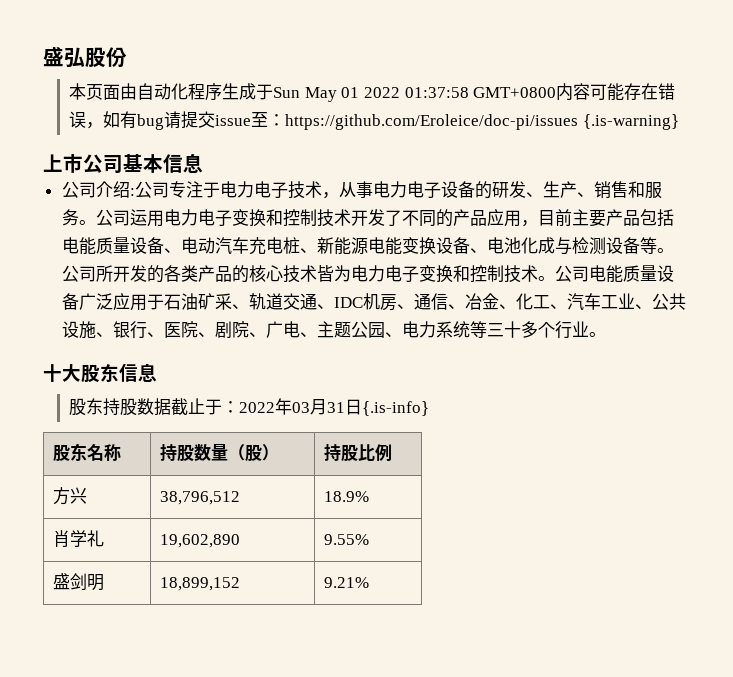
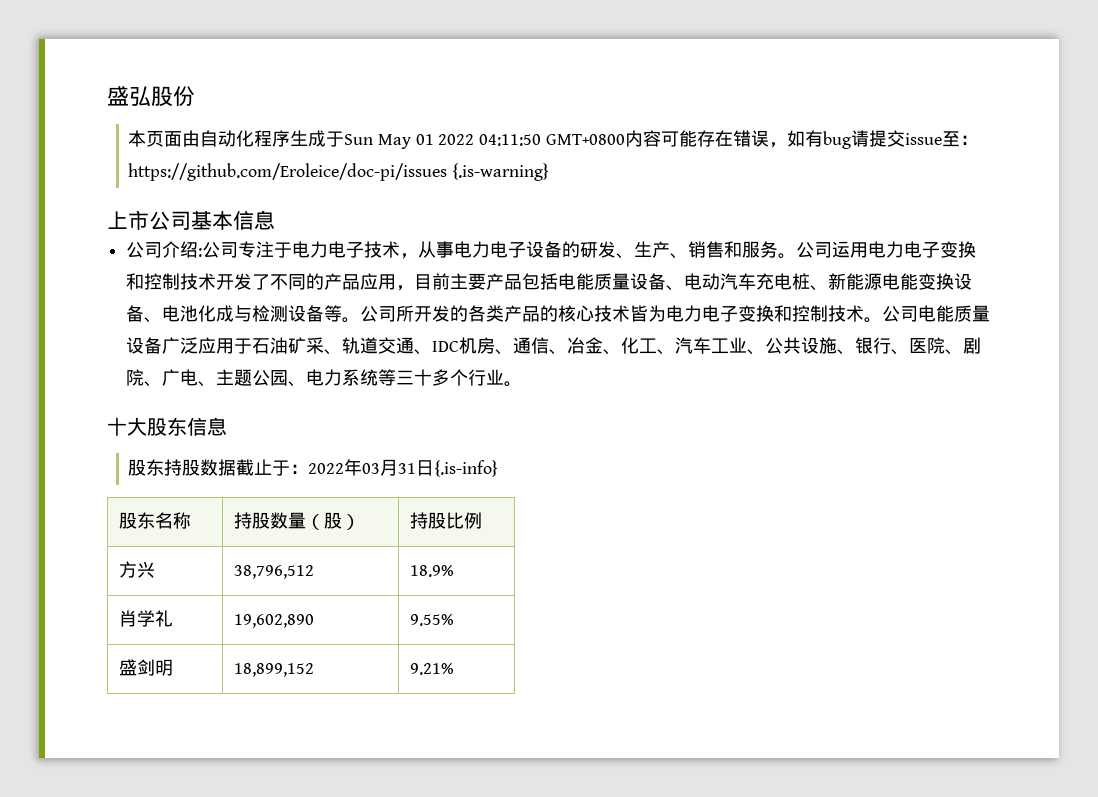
- 本页面由自动化程序生成于Sun May 01 2022 01:37:58 GMT+0800内容可能存在错误，如有bug请提交issue至：https://github.com/Eroleice/doc-pi/issues {.is-warning}
+ 本页面由自动化程序生成于Sun May 01 2022 04:11:50 GMT+0800内容可能存在错误，如有bug请提交issue至：https://github.com/Eroleice/doc-pi/issues {.is-warning}

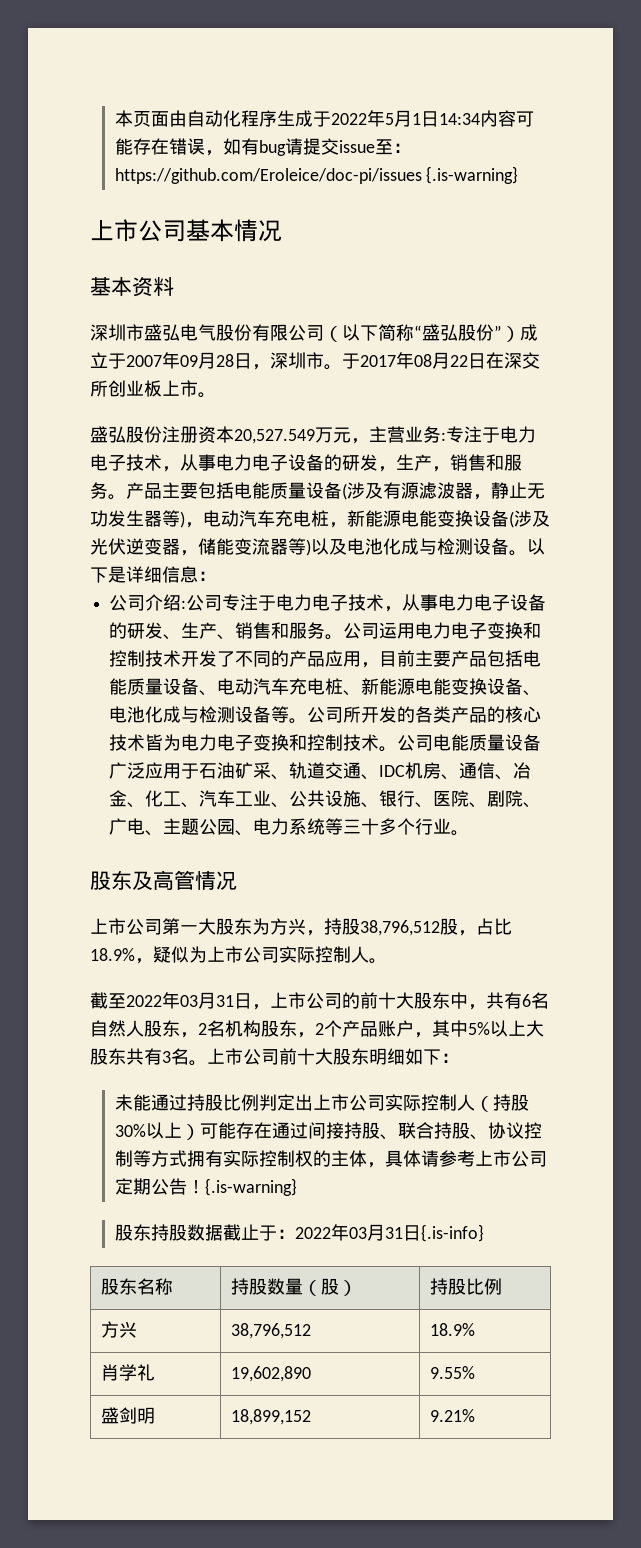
- 盛弘股份
- 本页面由自动化程序生成于Sun May 01 2022 04:11:50 GMT+0800内容可能存在错误，如有bug请提交issue至：https://github.com/Eroleice/doc-pi/issues {.is-warning}
+ 本页面由自动化程序生成于2022年5月1日14:34内容可能存在错误，如有bug请提交issue至：https://github.com/Eroleice/doc-pi/issues {.is-warning}
- 上市公司基本信息
+ 上市公司基本情况
+ 基本资料
+ 深圳市盛弘电气股份有限公司（以下简称“盛弘股份”）成立于2007年09月28日，深圳市。于2017年08月22日在深交所创业板上市。
+ 盛弘股份注册资本20,527.549万元，主营业务:专注于电力电子技术，从事电力电子设备的研发，生产，销售和服务。产品主要包括电能质量设备(涉及有源滤波器，静止无功发生器等)，电动汽车充电桩，新能源电能变换设备(涉及光伏逆变器，储能变流器等)以及电池化成与检测设备。以下是详细信息：
- 十大股东信息
+ 股东及高管情况
+ 上市公司第一大股东为方兴，持股38,796,512股，占比18.9%，疑似为上市公司实际控制人。
+ 截至2022年03月31日，上市公司的前十大股东中，共有6名自然人股东，2名机构股东，2个产品账户，其中5%以上大股东共有3名。上市公司前十大股东明细如下：
+ 未能通过持股比例判定出上市公司实际控制人（持股30%以上）可能存在通过间接持股、联合持股、协议控制等方式拥有实际控制权的主体，具体请参考上市公司定期公告！{.is-warning}

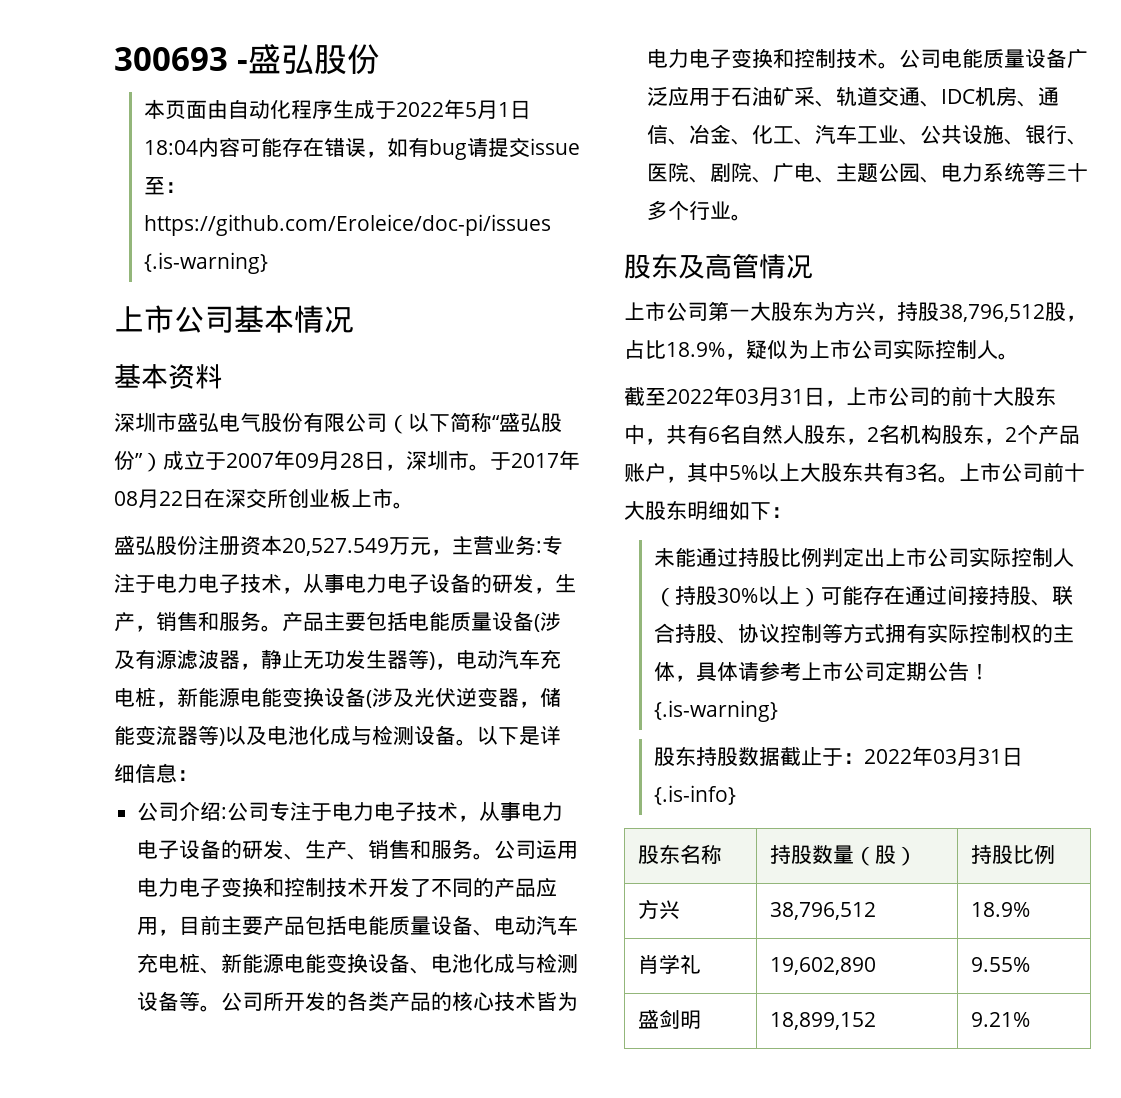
+ 300693 -盛弘股份
- 本页面由自动化程序生成于2022年5月1日14:34内容可能存在错误，如有bug请提交issue至：https://github.com/Eroleice/doc-pi/issues {.is-warning}
+ 本页面由自动化程序生成于2022年5月1日18:04内容可能存在错误，如有bug请提交issue至：https://github.com/Eroleice/doc-pi/issues {.is-warning}

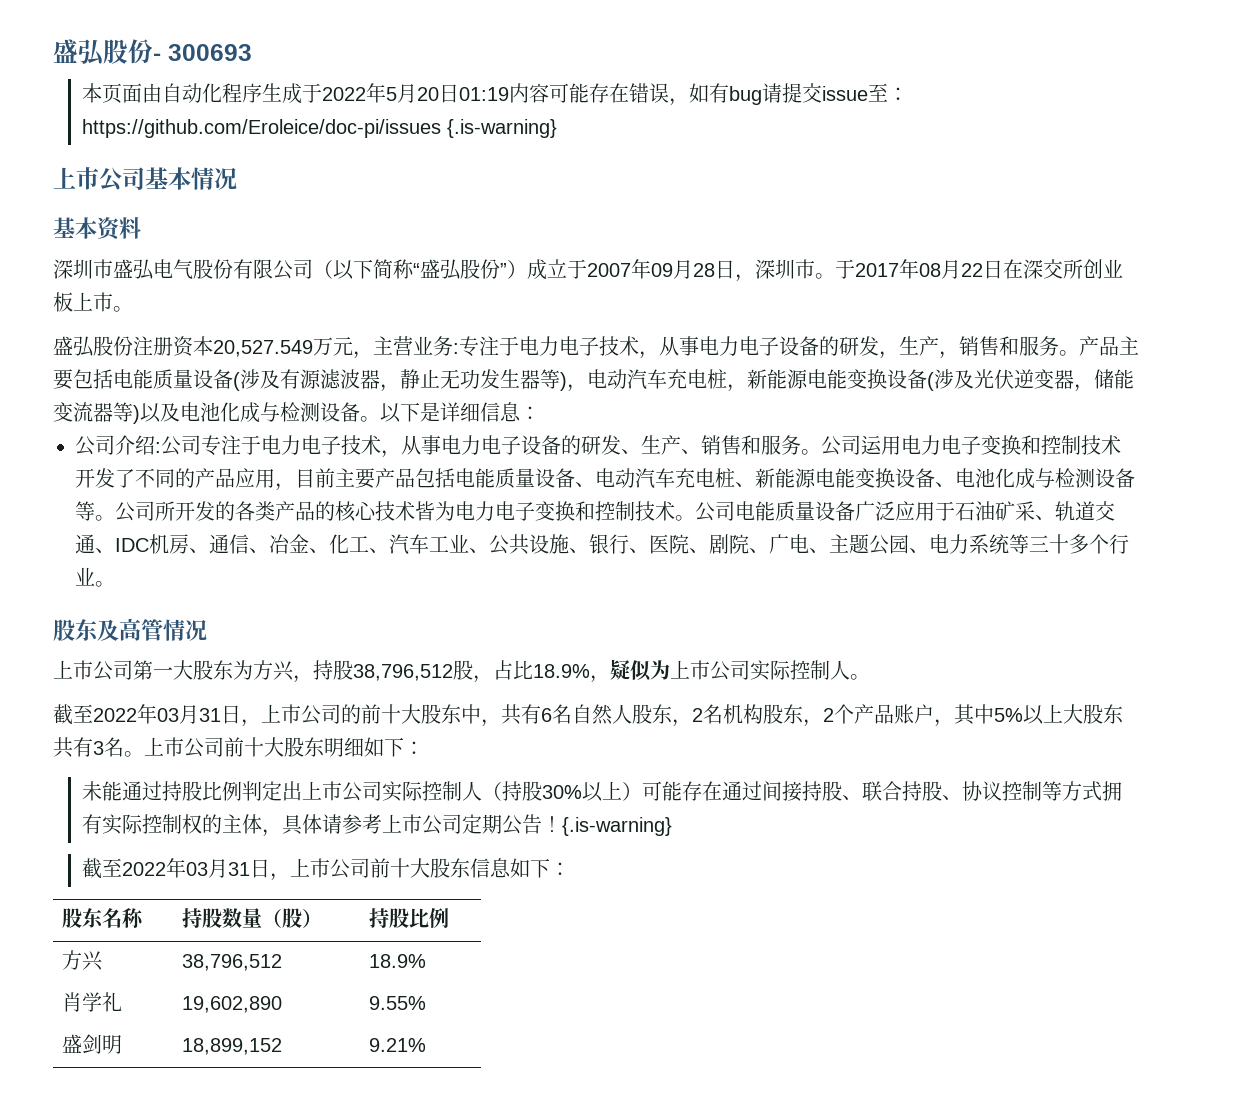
- 300693 -盛弘股份
+ 盛弘股份- 300693
- 本页面由自动化程序生成于2022年5月1日18:04内容可能存在错误，如有bug请提交issue至：https://github.com/Eroleice/doc-pi/issues {.is-warning}
+ 本页面由自动化程序生成于2022年5月20日01:19内容可能存在错误，如有bug请提交issue至：https://github.com/Eroleice/doc-pi/issues {.is-warning}
- 股东持股数据截止于：2022年03月31日{.is-info}
+ 截至2022年03月31日，上市公司前十大股东信息如下：

